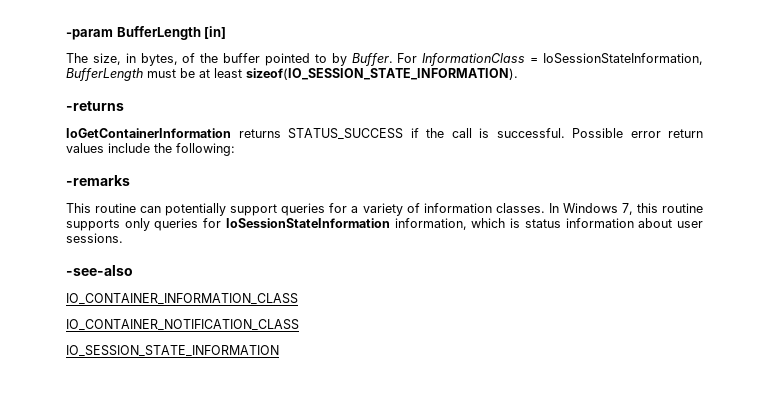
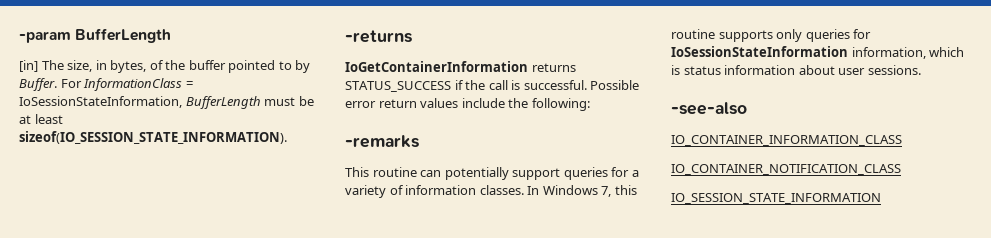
- -param BufferLength [in]
- The size, in bytes, of the buffer pointed to by Buffer.
+ -param BufferLength
+ [in] The size, in bytes, of the buffer pointed to by Buffer.

